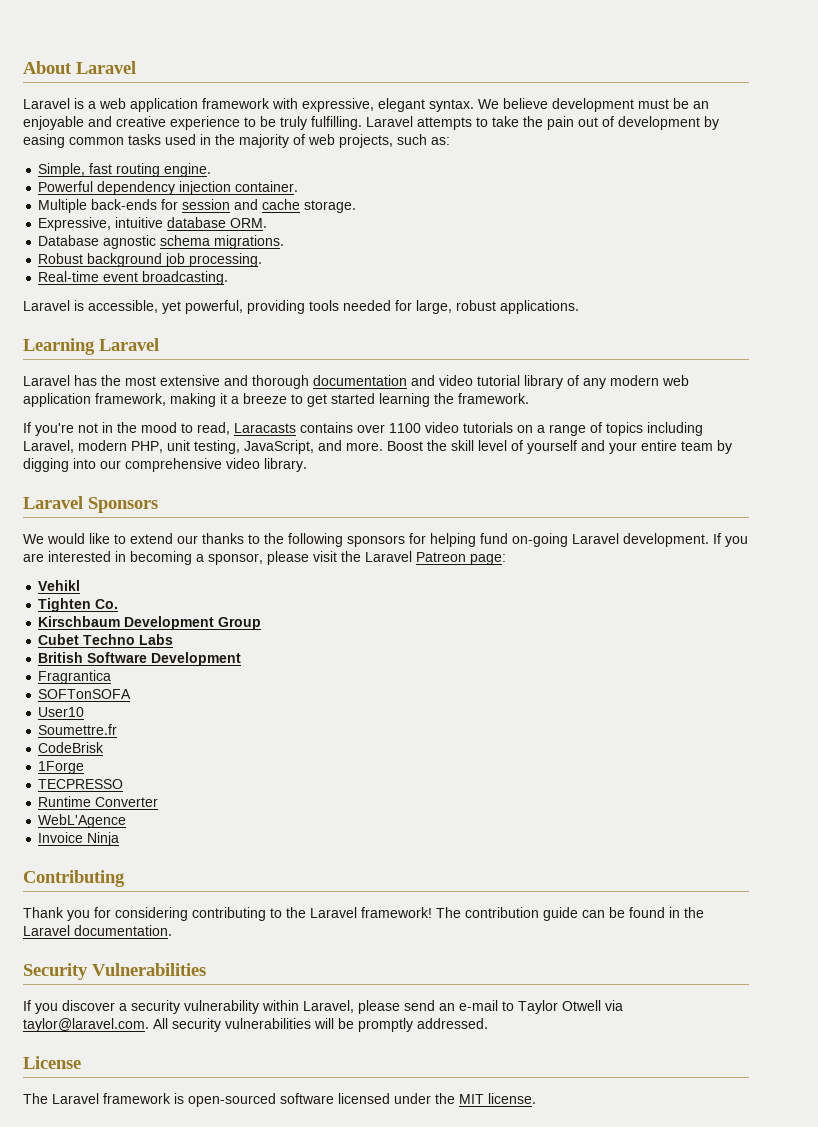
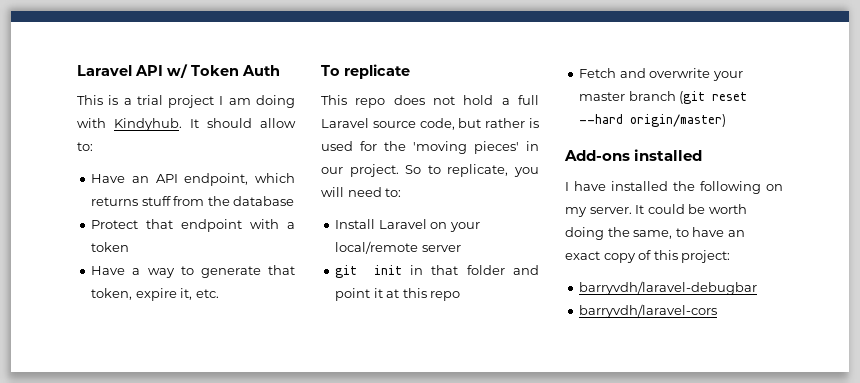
- About Laravel
- Laravel is a web application framework with expressive, elegant syntax. We believe development must be an enjoyable and creative experience to be truly fulfilling. Laravel attempts to take the pain out of development by easing common tasks used in the majority of web projects, such as:
- Simple, fast routing engine.
- Powerful dependency injection container.
- Multiple back-ends for session and cache storage.
- Expressive, intuitive database ORM.
- Database agnostic schema migrations.
- Robust background job processing.
- Real-time event broadcasting.
- Laravel is accessible, yet powerful, providing tools needed for large, robust applications.
- Learning Laravel
- Laravel has the most extensive and thorough documentation and video tutorial library of any modern web application framework, making it a breeze to get started learning the framework.
- If you're not in the mood to read, Laracasts contains over 1100 video tutorials on a range of topics including Laravel, modern PHP, unit testing, JavaScript, and more. Boost the skill level of yourself and your entire team by digging into our comprehensive video library.
- Laravel Sponsors
- We would like to extend our thanks to the following sponsors for helping fund on-going Laravel development. If you are interested in becoming a sponsor, please visit the Laravel Patreon page:
- Vehikl
- Tighten Co.
- Kirschbaum Development Group
- Cubet Techno Labs
- British Software Development
- Fragrantica
- SOFTonSOFA
- User10
- Soumettre.fr
- CodeBrisk
- 1Forge
- TECPRESSO
- Runtime Converter
- WebL'Agence
- Invoice Ninja
- Contributing
- Thank you for considering contributing to the Laravel framework! The contribution guide can be found in the Laravel documentation.
- Security Vulnerabilities
- If you discover a security vulnerability within Laravel, please send an e-mail to Taylor Otwell via taylor@laravel.com. All security vulnerabilities will be promptly addressed.
- License
- The Laravel framework is open-sourced software licensed under the MIT license.
+ Laravel API w/ Token Auth
+ This is a trial project I am doing with Kindyhub. It should allow to:
+ Have an API endpoint, which returns stuff from the database
+ Protect that endpoint with a token
+ Have a way to generate that token, expire it, etc.
+ To replicate
+ This repo does not hold a full Laravel source code, but rather is used for the 'moving pieces' in our project. So to replicate, you will need to:
+ Install Laravel on your local/remote server
+ git init in that folder and point it at this repo
+ Fetch and overwrite your master branch (git reset --hard origin/master)
+ Add-ons installed
+ I have installed the following on my server. It could be worth doing the same, to have an exact copy of this project:
+ barryvdh/laravel-debugbar
+ barryvdh/laravel-cors

